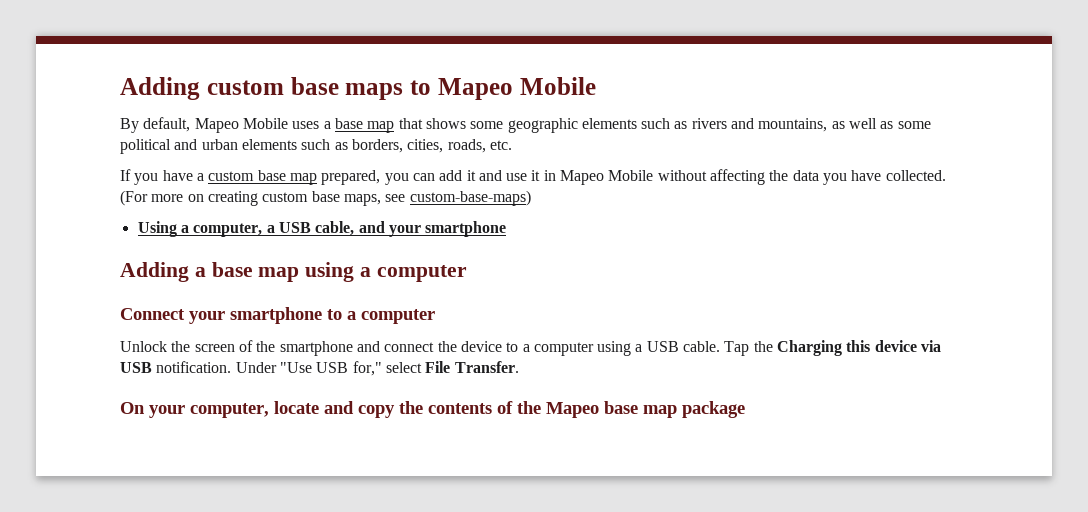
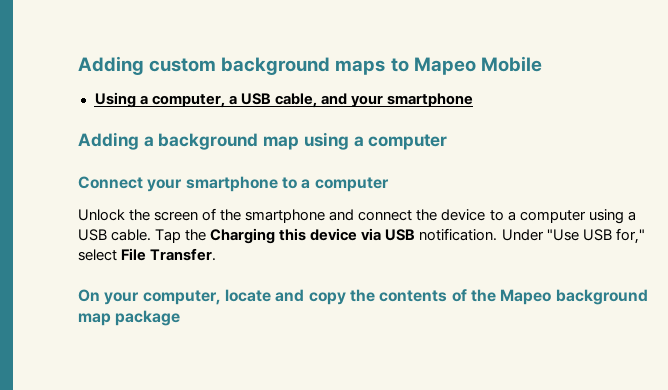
- Adding custom base maps to Mapeo Mobile
+ Adding custom background maps to Mapeo Mobile
- By default, Mapeo Mobile uses a base map that shows some geographic elements such as rivers and mountains, as well as some political and urban elements such as borders, cities, roads, etc.
- If you have a custom base map prepared, you can add it and use it in Mapeo Mobile without affecting the data you have collected. (For more on creating custom base maps, see custom-base-maps)
- Adding a base map using a computer
+ Adding a background map using a computer
- On your computer, locate and copy the contents of the Mapeo base map package
+ On your computer, locate and copy the contents of the Mapeo background map package

